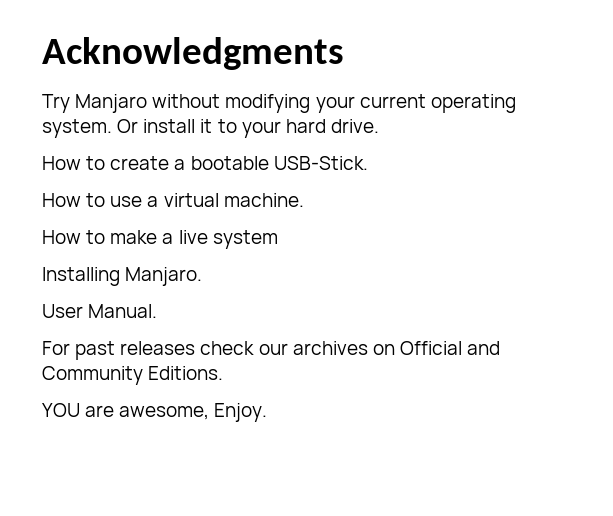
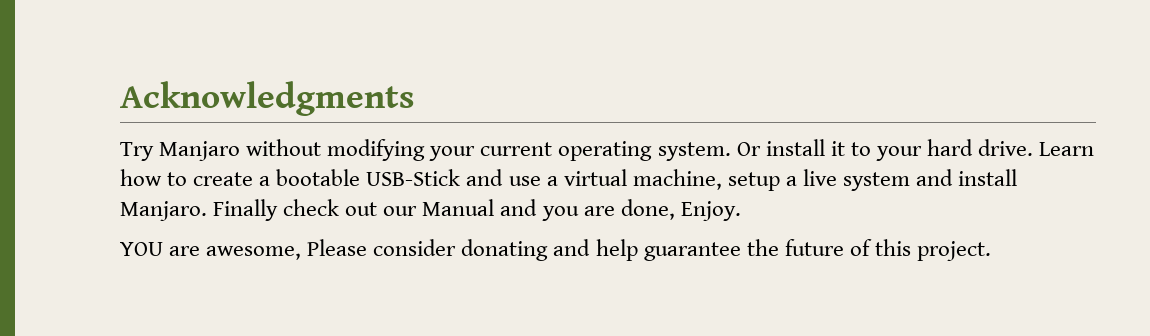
- Or install it to your hard drive.
- How to create a bootable USB-Stick.
- How to use a virtual machine.
- How to make a live system
- Installing Manjaro.
- User Manual.
- For past releases check our archives on Official and Community Editions.
- YOU are awesome, Enjoy.
+ Or install it to your hard drive. Learn how to create a bootable USB-Stick and use a virtual machine, setup a live system and install Manjaro. Finally check out our Manual and you are done, Enjoy.
+ YOU are awesome, Please consider donating and help guarantee the future of this project.

